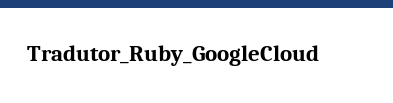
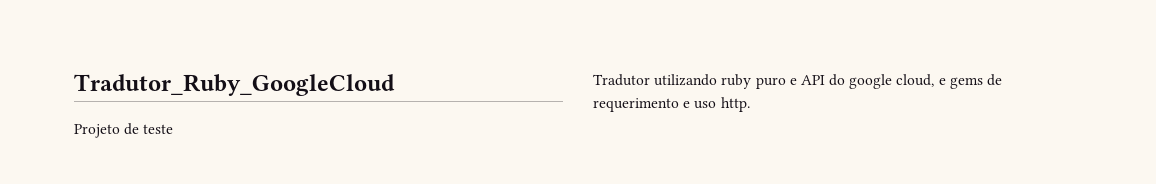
+ Projeto de teste
+ Tradutor utilizando ruby puro e API do google cloud, e gems de requerimento e uso http.

